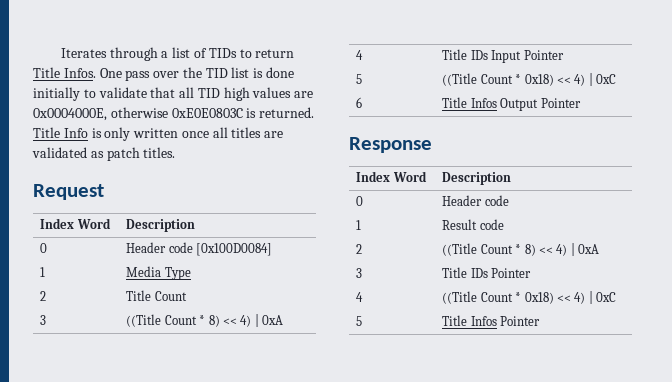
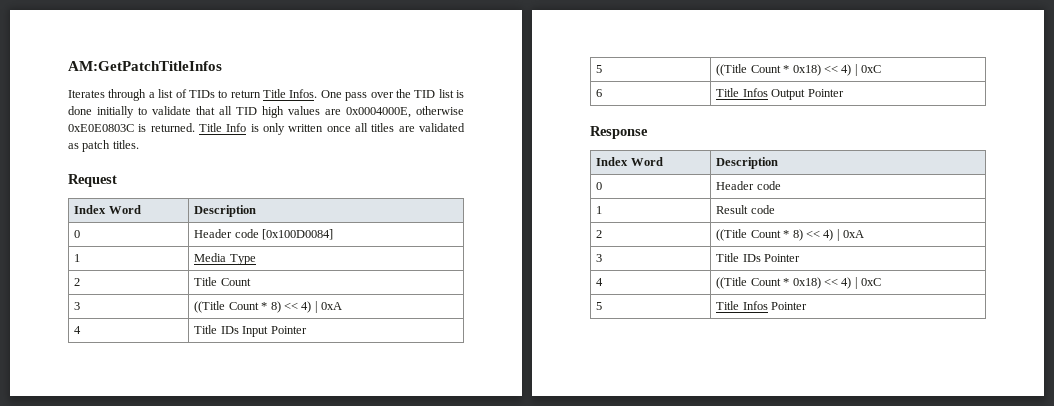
+ AM:GetPatchTitleInfos

